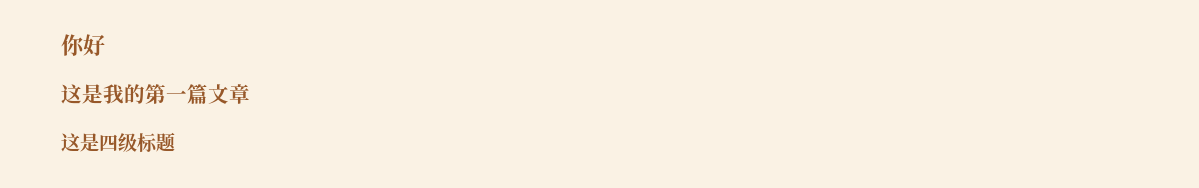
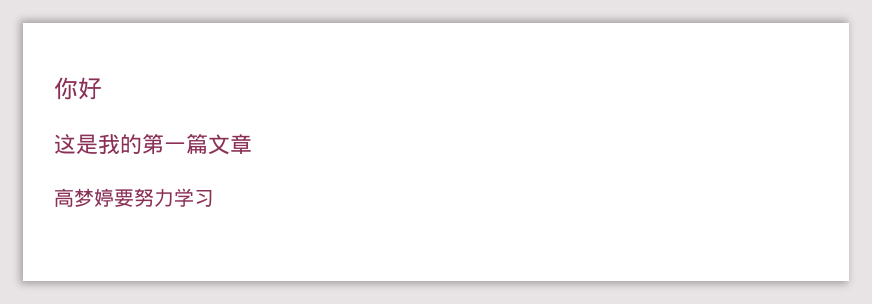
- 这是四级标题
+ 高梦婷要努力学习

